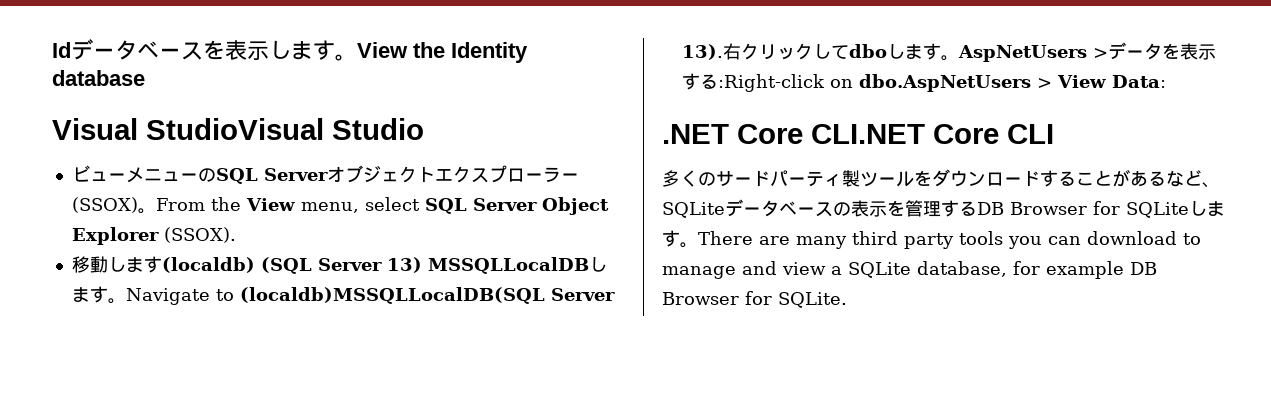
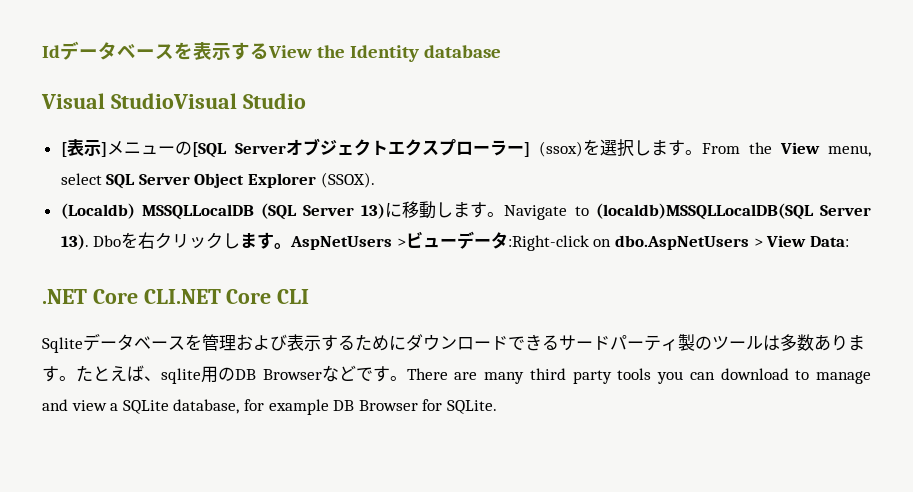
- Idデータベースを表示します。View the Identity database
+ Idデータベースを表示するView the Identity database
- ビューメニューのSQL Serverオブジェクトエクスプローラー(SSOX)。
+ [表示]メニューの[SQL Serverオブジェクトエクスプローラー] (ssox)を選択します。
- 移動します(localdb) (SQL Server 13) MSSQLLocalDBします。
+ (Localdb) MSSQLLocalDB (SQL Server 13)に移動します。
- 右クリックしてdboします。
+ Dboを右クリックします。
- AspNetUsers >データを表示する:Right-click on dbo.AspNetUsers > View Data:
+ AspNetUsers >ビューデータ:Right-click on dbo.AspNetUsers > View Data:
- 多くのサードパーティ製ツールをダウンロードすることがあるなど、SQLiteデータベースの表示を管理するDB Browser for SQLiteします。
+ Sqliteデータベースを管理および表示するためにダウンロードできるサードパーティ製のツールは多数あります。たとえば、sqlite用のDB Browserなどです。

